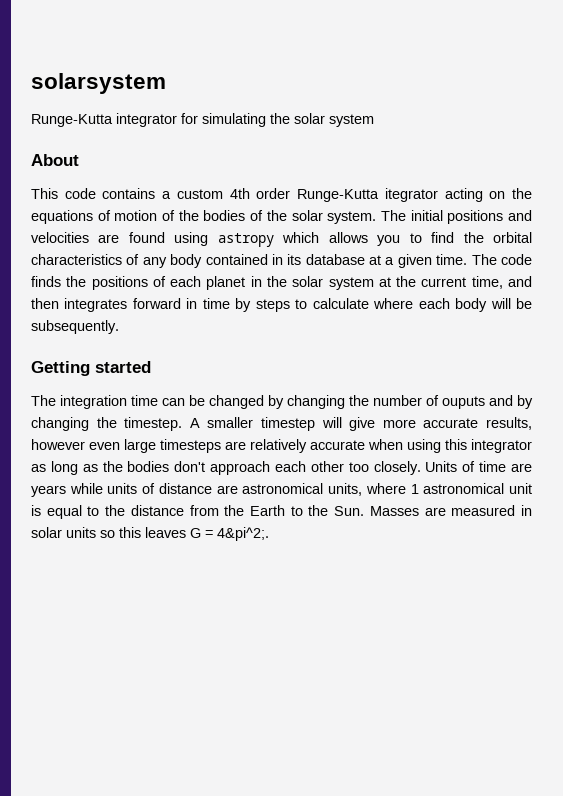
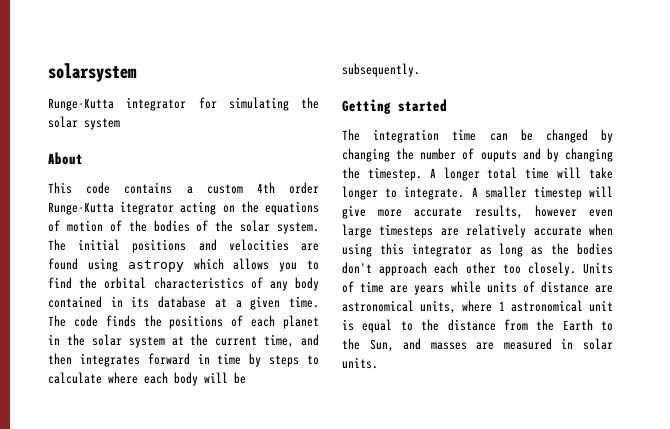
- A smaller timestep will give more accurate results, however even large timesteps are relatively accurate when using this integrator as long as the bodies don't approach each other too closely.
+ A longer total time will take longer to integrate. A smaller timestep will give more accurate results, however even large timesteps are relatively accurate when using this integrator as long as the bodies don't approach each other too closely.
- Units of time are years while units of distance are astronomical units, where 1 astronomical unit is equal to the distance from the Earth to the Sun. Masses are measured in solar units so this leaves G = 4&pi^2;.
+ Units of time are years while units of distance are astronomical units, where 1 astronomical unit is equal to the distance from the Earth to the Sun, and masses are measured in solar units.

